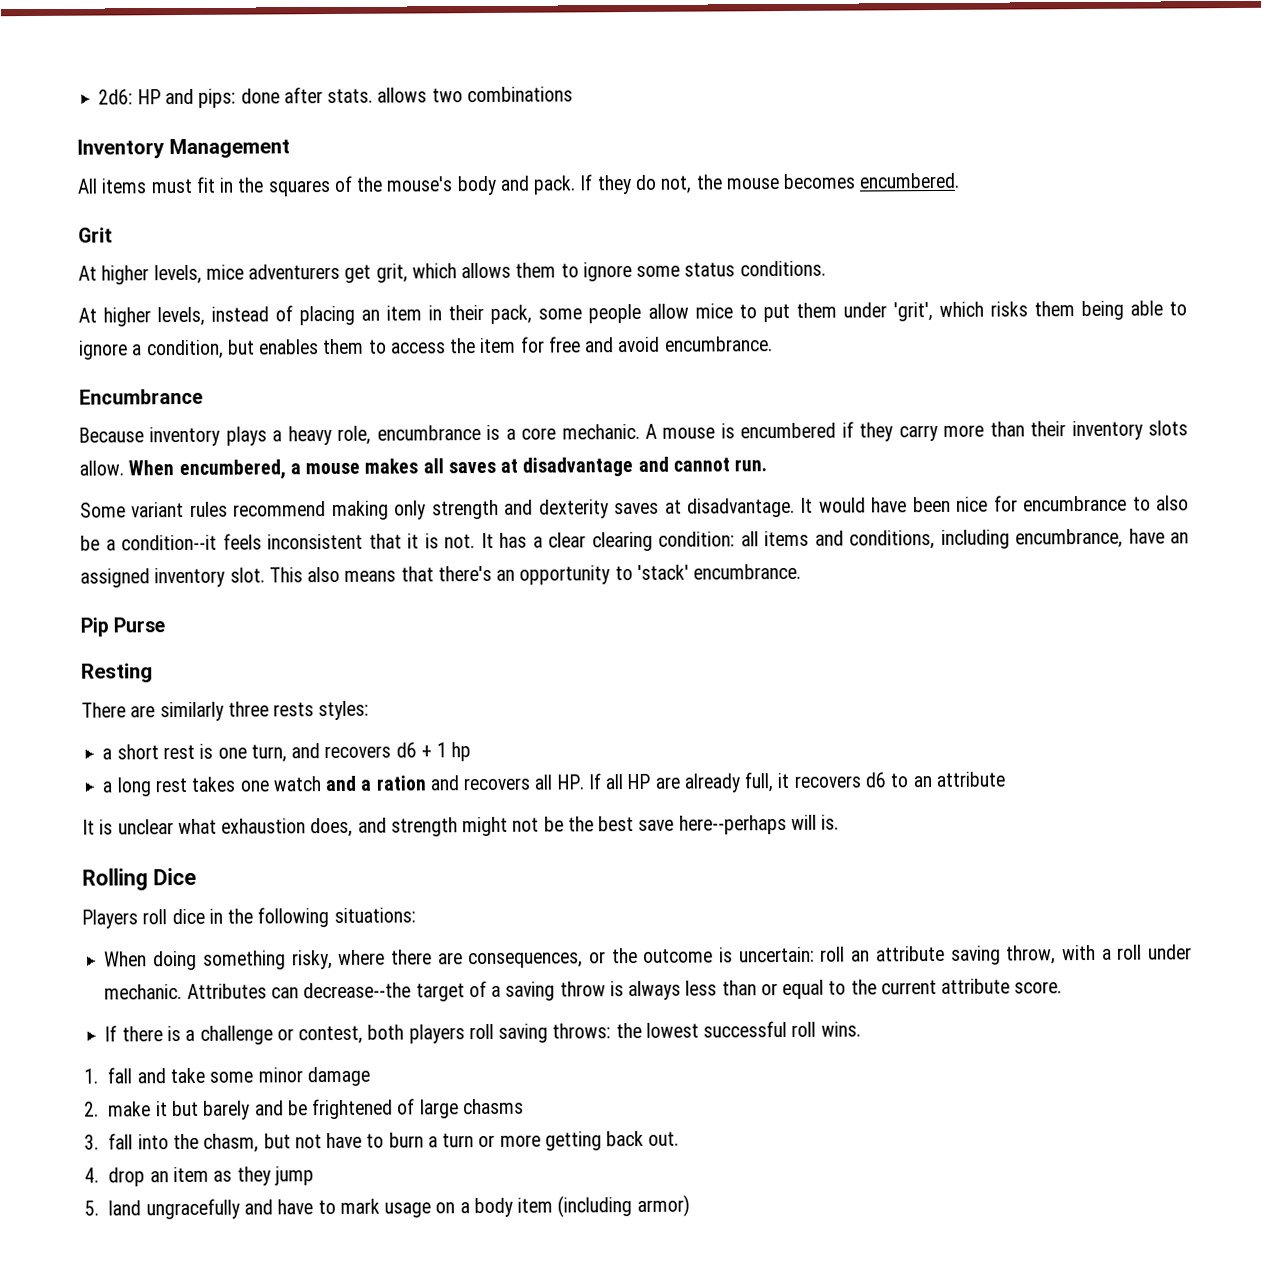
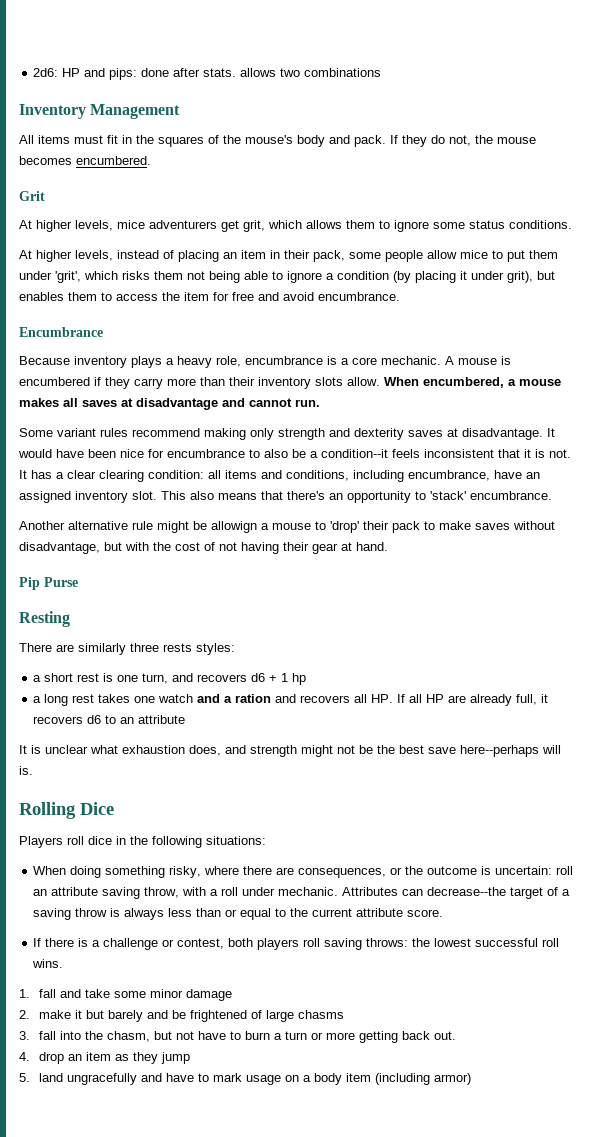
- At higher levels, instead of placing an item in their pack, some people allow mice to put them under 'grit', which risks them being able to ignore a condition, but enables them to access the item for free and avoid encumbrance.
+ At higher levels, instead of placing an item in their pack, some people allow mice to put them under 'grit', which risks them not being able to ignore a condition (by placing it under grit), but enables them to access the item for free and avoid encumbrance.
+ Another alternative rule might be allowign a mouse to 'drop' their pack to make saves without disadvantage, but with the cost of not having their gear at hand.

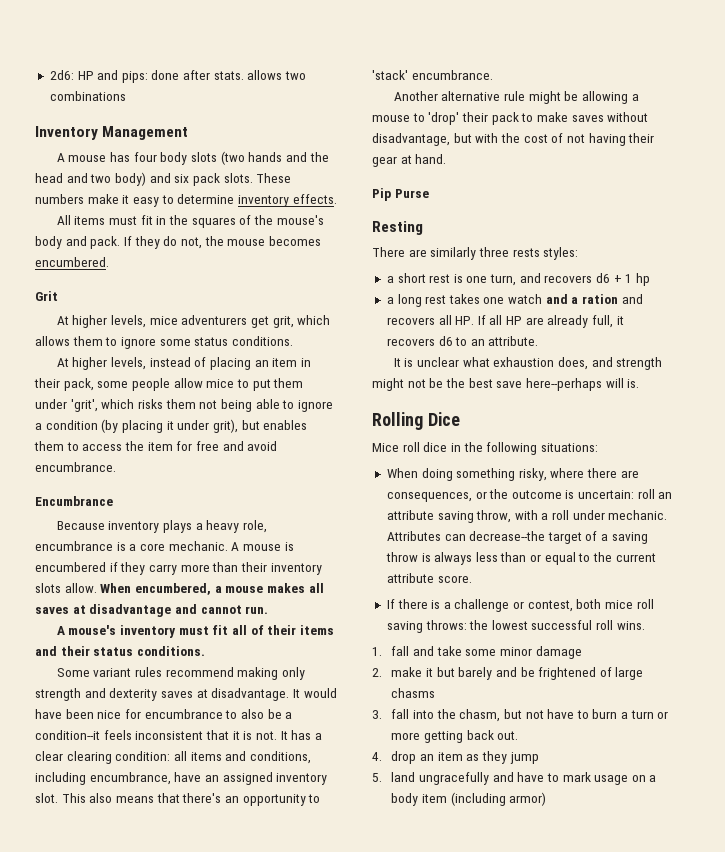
+ A mouse has four body slots (two hands and the head and two body) and six pack slots. These numbers make it easy to determine inventory effects.
+ A mouse's inventory must fit all of their items and their status conditions.
- Another alternative rule might be allowign a mouse to 'drop' their pack to make saves without disadvantage, but with the cost of not having their gear at hand.
+ Another alternative rule might be allowing a mouse to 'drop' their pack to make saves without disadvantage, but with the cost of not having their gear at hand.
- a long rest takes one watch and a ration and recovers all HP. If all HP are already full, it recovers d6 to an attribute
+ a long rest takes one watch and a ration and recovers all HP. If all HP are already full, it recovers d6 to an attribute.
- Players roll dice in the following situations:
+ Mice roll dice in the following situations:
- If there is a challenge or contest, both players roll saving throws: the lowest successful roll wins.
+ If there is a challenge or contest, both mice roll saving throws: the lowest successful roll wins.

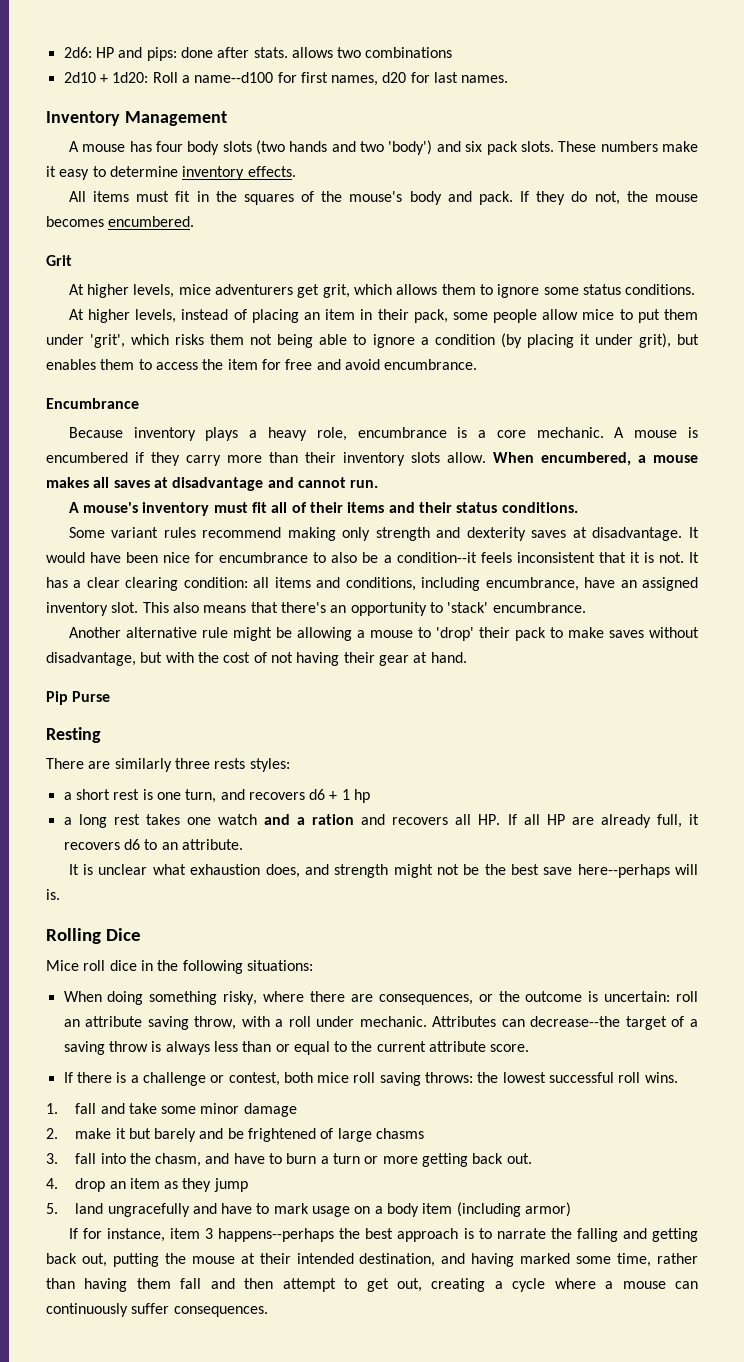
+ 2d10 + 1d20: Roll a name--d100 for first names, d20 for last names.
- A mouse has four body slots (two hands and the head and two body) and six pack slots.
+ A mouse has four body slots (two hands and two 'body') and six pack slots.
- 3. fall into the chasm, but not have to burn a turn or more getting back out.
+ 3. fall into the chasm, and have to burn a turn or more getting back out.
+ If for instance, item 3 happens--perhaps the best approach is to narrate the falling and getting back out, putting the mouse at their intended destination, and having marked some time, rather than having them fall and then attempt to get out, creating a cycle where a mouse can continuously suffer consequences.

